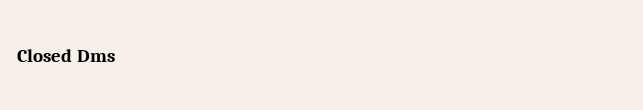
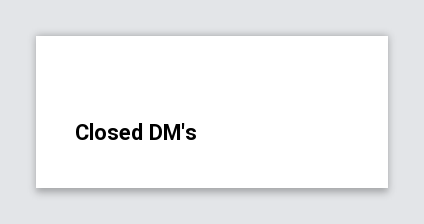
- Closed Dms
+ Closed DM's

